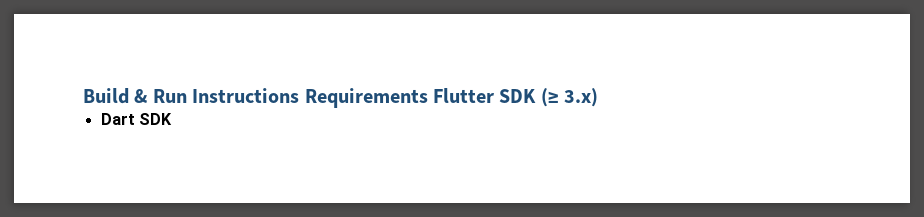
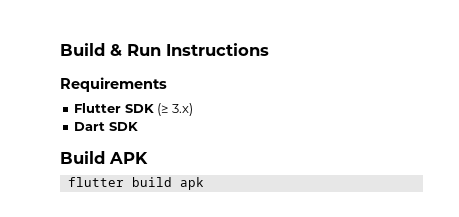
- Build & Run Instructions Requirements Flutter SDK (≥ 3.x)
+ Build & Run Instructions
+ Requirements
+ Flutter SDK (≥ 3.x)
+ Build APK
+ flutter build apk

